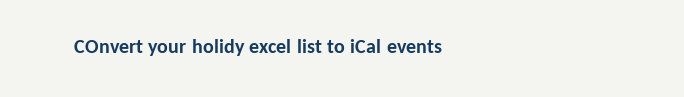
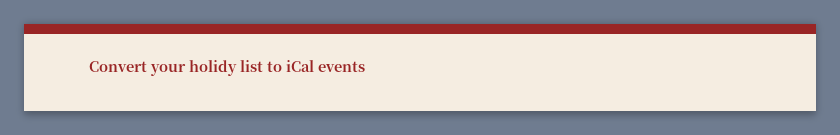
- COnvert your holidy excel list to iCal events
+ Convert your holidy list to iCal events

